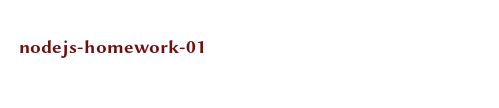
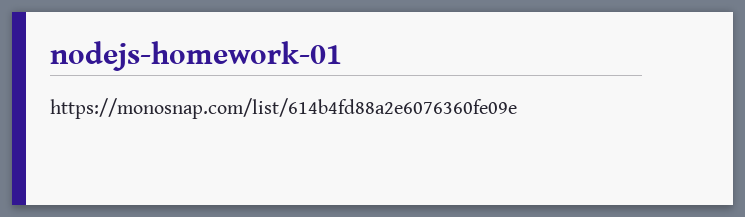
+ https://monosnap.com/list/614b4fd88a2e6076360fe09e

